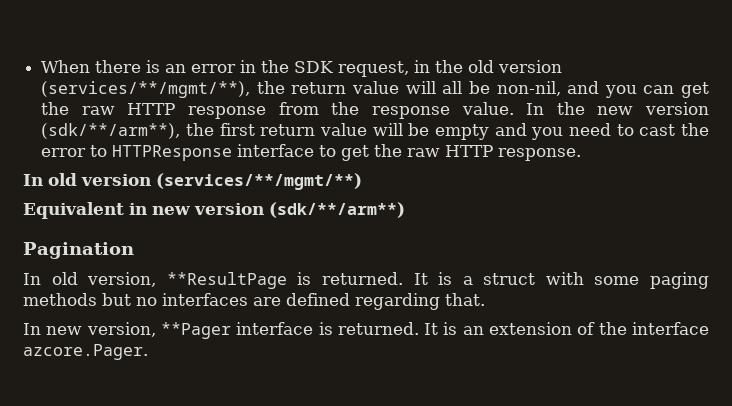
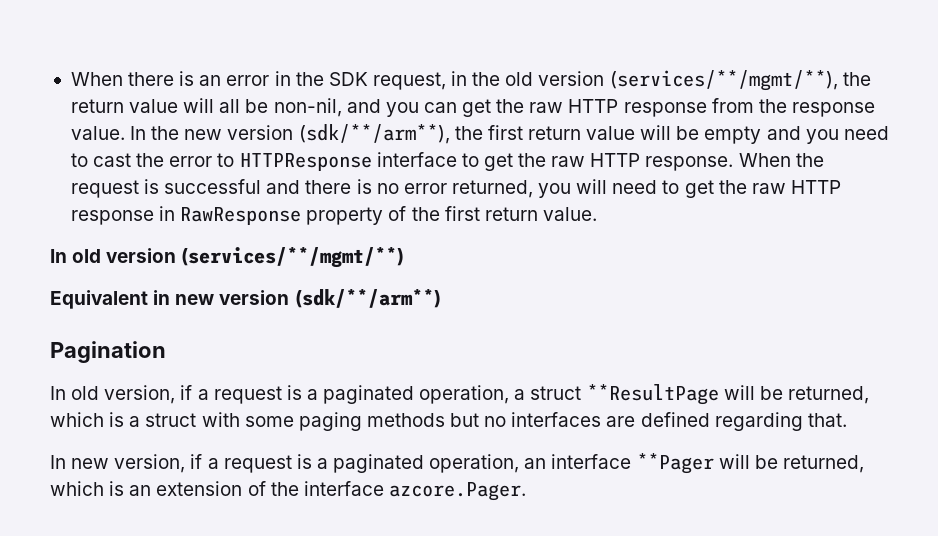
+ When the request is successful and there is no error returned, you will need to get the raw HTTP response in RawResponse property of the first return value.
- In old version, **ResultPage is returned. It is a struct with some paging methods but no interfaces are defined regarding that.
+ In old version, if a request is a paginated operation, a struct **ResultPage will be returned, which is a struct with some paging methods but no interfaces are defined regarding that.
- In new version, **Pager interface is returned. It is an extension of the interface azcore.Pager.
+ In new version, if a request is a paginated operation, an interface **Pager will be returned, which is an extension of the interface azcore.Pager.

